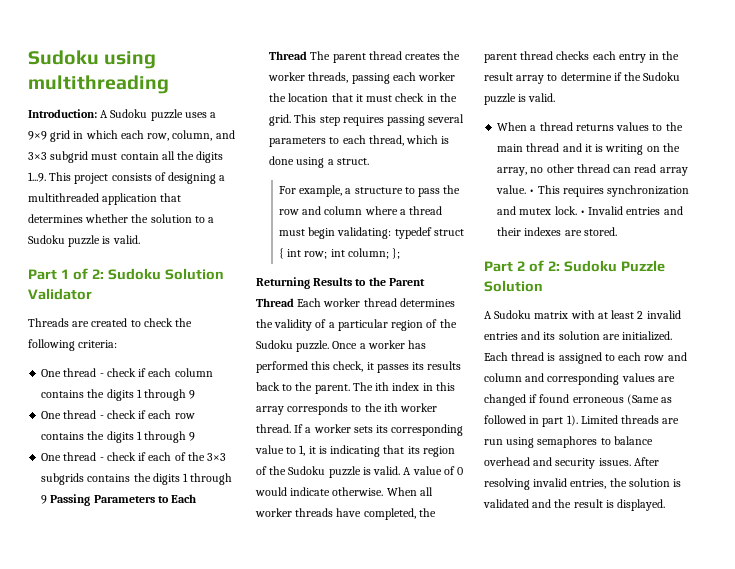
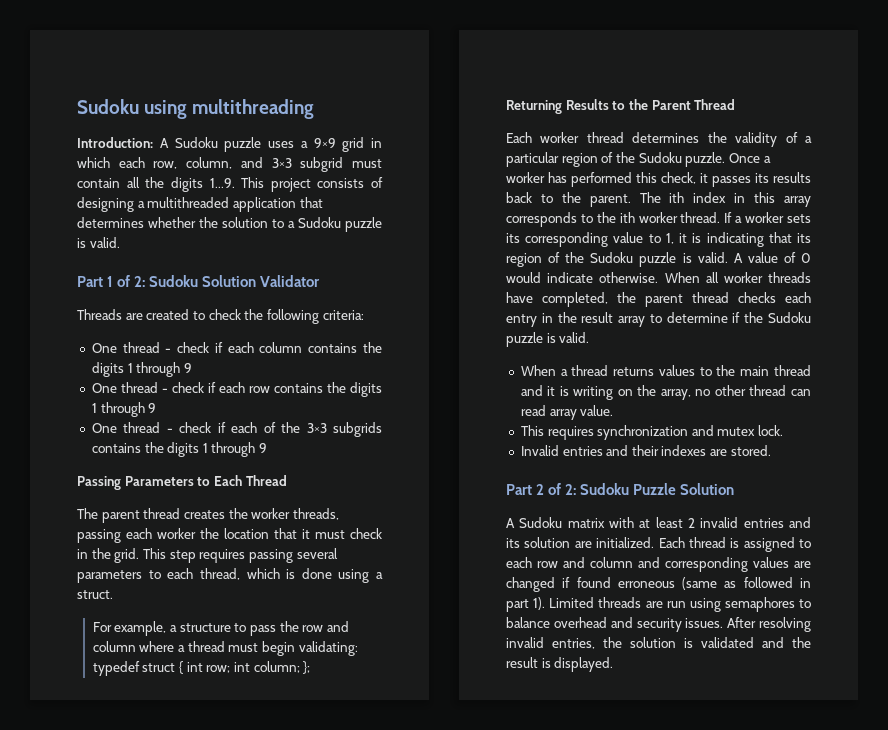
- One thread - check if each of the 3×3 subgrids contains the digits 1 through 9 Passing Parameters to Each Thread The parent thread creates the worker threads, passing each worker the location that it must check in the grid.
+ One thread - check if each of the 3×3 subgrids contains the digits 1 through 9
+ Passing Parameters to Each Thread
+ The parent thread creates the worker threads, passing each worker the location that it must check in the grid.
- Returning Results to the Parent Thread Each worker thread determines the validity of a particular region of the Sudoku puzzle.
+ Returning Results to the Parent Thread
+ Each worker thread determines the validity of a particular region of the Sudoku puzzle.
- When a thread returns values to the main thread and it is writing on the array, no other thread can read array value. • This requires synchronization and mutex lock. • Invalid entries and their indexes are stored.
+ When a thread returns values to the main thread and it is writing on the array, no other thread can read array value.
+ This requires synchronization and mutex lock.
+ Invalid entries and their indexes are stored.
- Each thread is assigned to each row and column and corresponding values are changed if found erroneous (Same as followed in part 1).
+ Each thread is assigned to each row and column and corresponding values are changed if found erroneous (same as followed in part 1).

